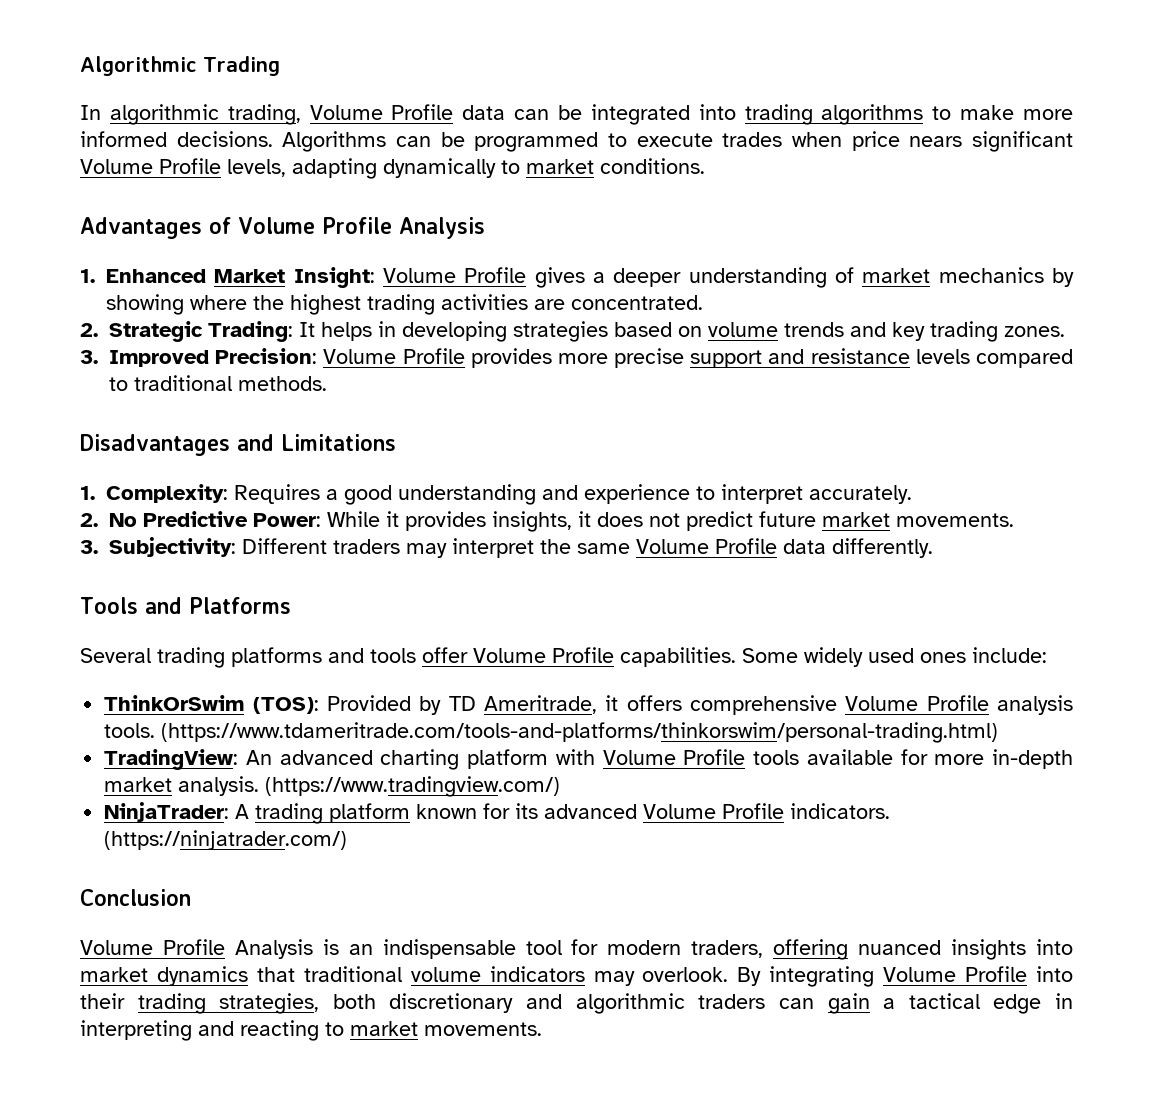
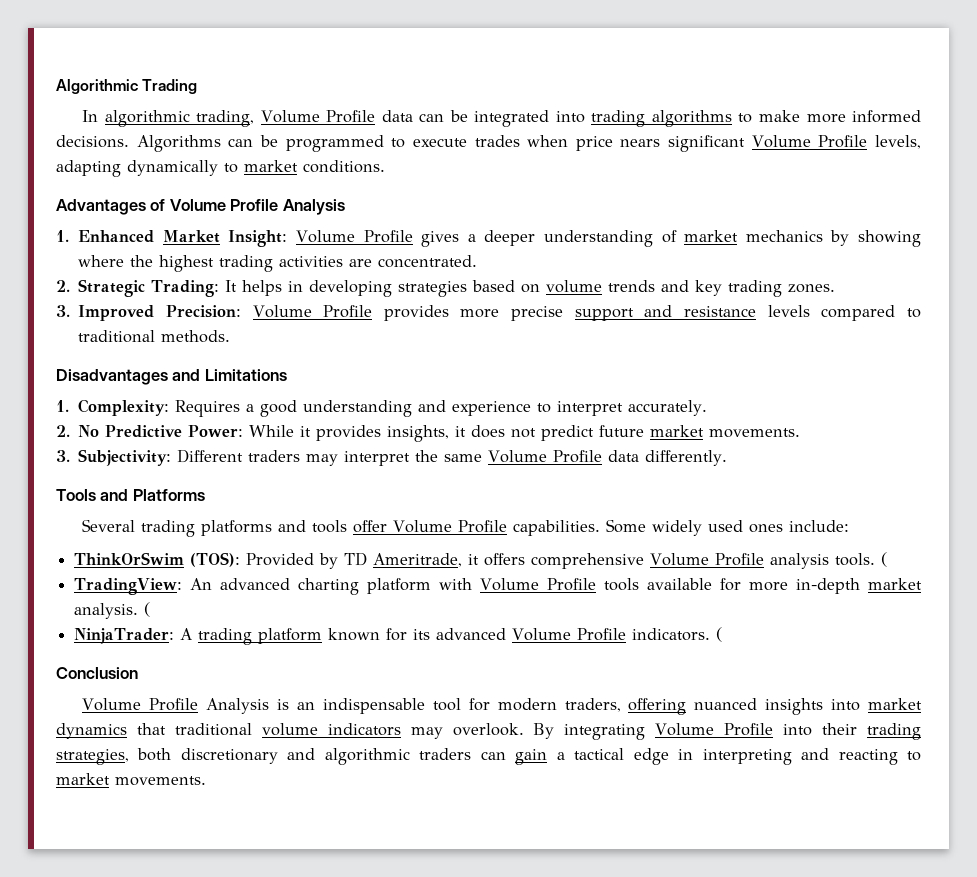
- ThinkOrSwim (TOS): Provided by TD Ameritrade, it offers comprehensive Volume Profile analysis tools. (https://www.tdameritrade.com/tools-and-platforms/thinkorswim/personal-trading.html)
+ ThinkOrSwim (TOS): Provided by TD Ameritrade, it offers comprehensive Volume Profile analysis tools. (
- TradingView: An advanced charting platform with Volume Profile tools available for more in-depth market analysis. (https://www.tradingview.com/)
+ TradingView: An advanced charting platform with Volume Profile tools available for more in-depth market analysis. (
- NinjaTrader: A trading platform known for its advanced Volume Profile indicators. (https://ninjatrader.com/)
+ NinjaTrader: A trading platform known for its advanced Volume Profile indicators. (

